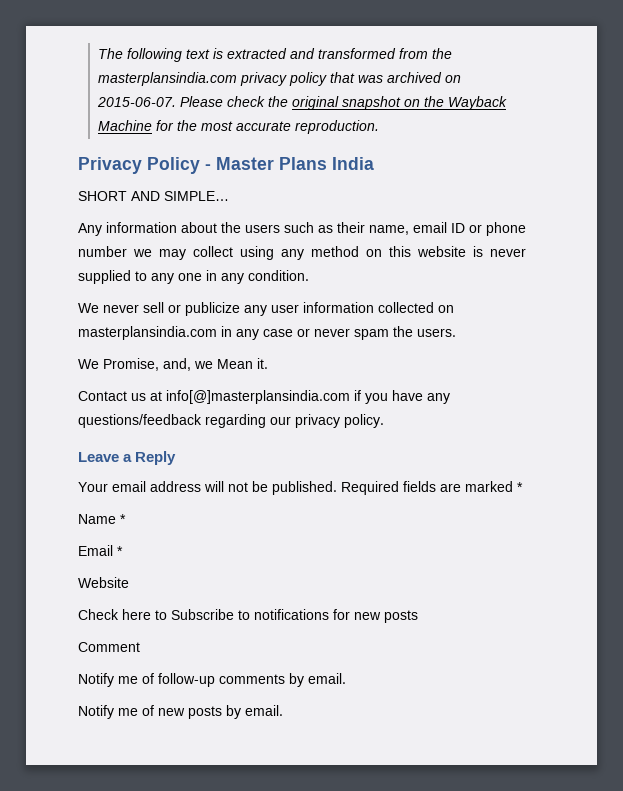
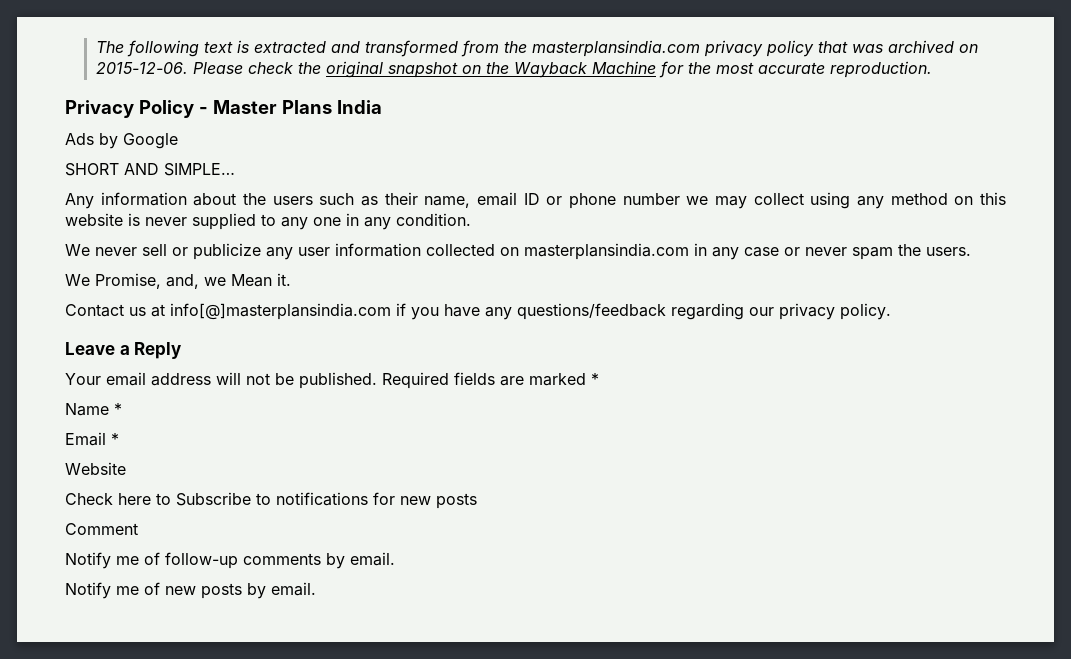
- The following text is extracted and transformed from the masterplansindia.com privacy policy that was archived on 2015-06-07.
+ The following text is extracted and transformed from the masterplansindia.com privacy policy that was archived on 2015-12-06.
+ Ads by Google

